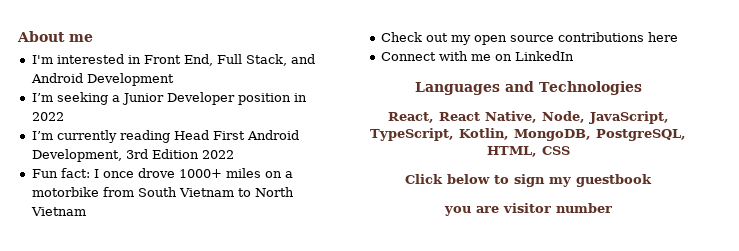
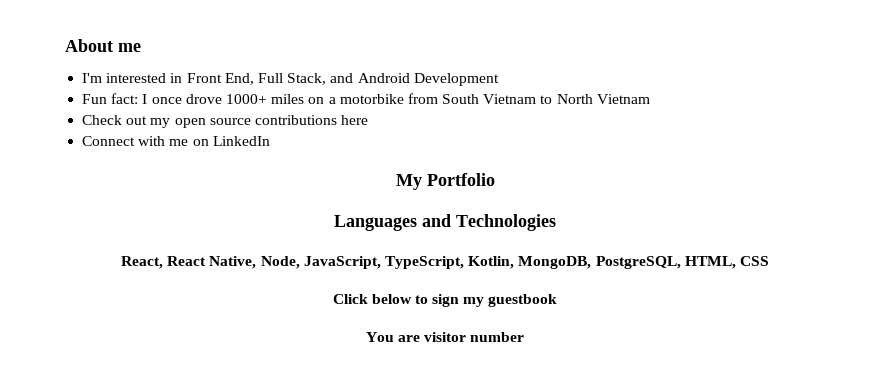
- I’m seeking a Junior Developer position in 2022
- I’m currently reading Head First Android Development, 3rd Edition 2022
+ My Portfolio
- you are visitor number
+ You are visitor number

